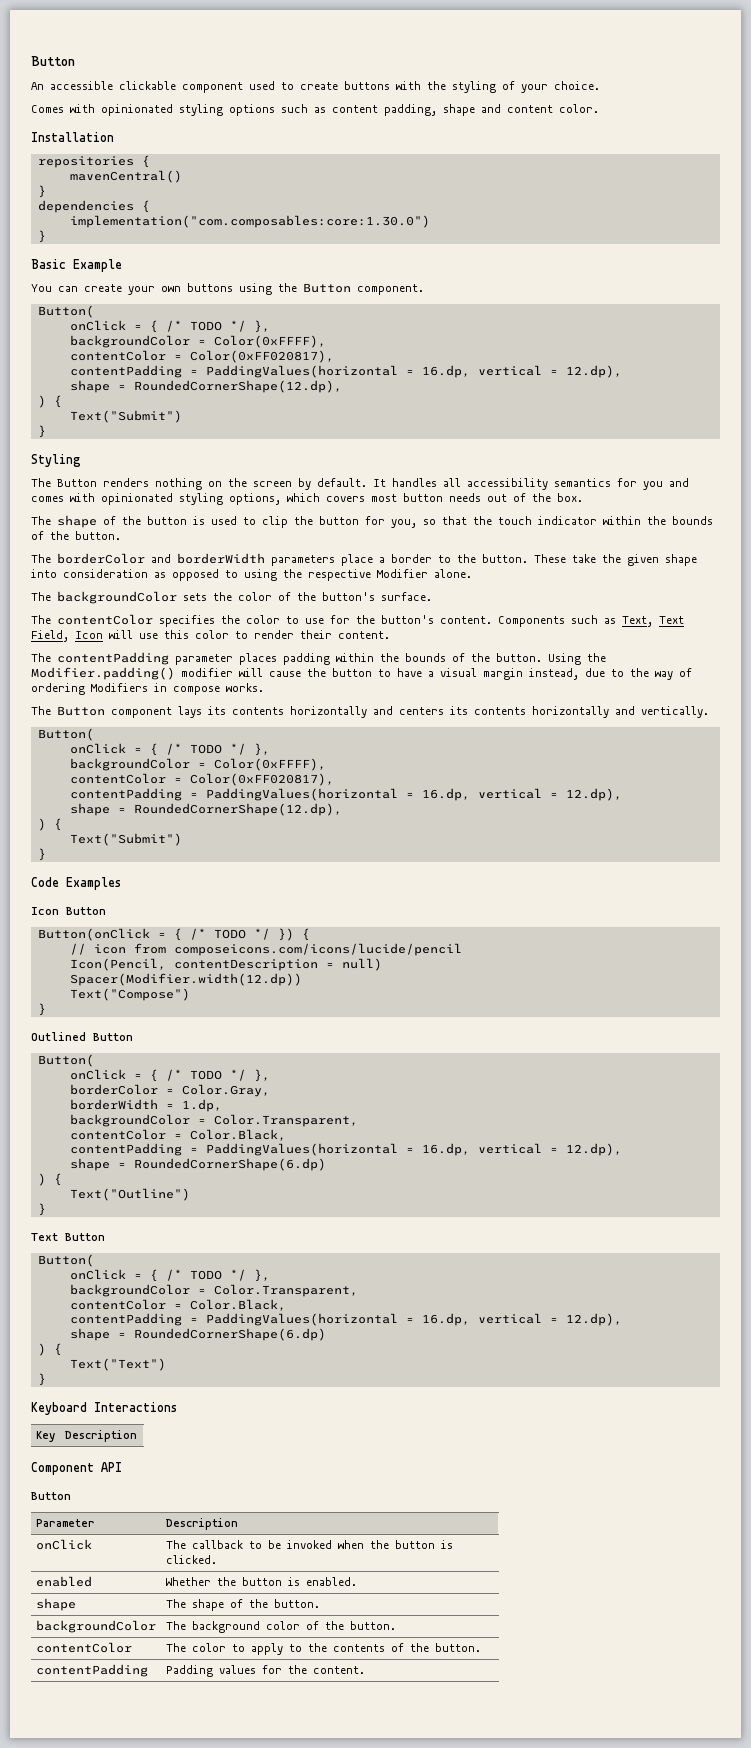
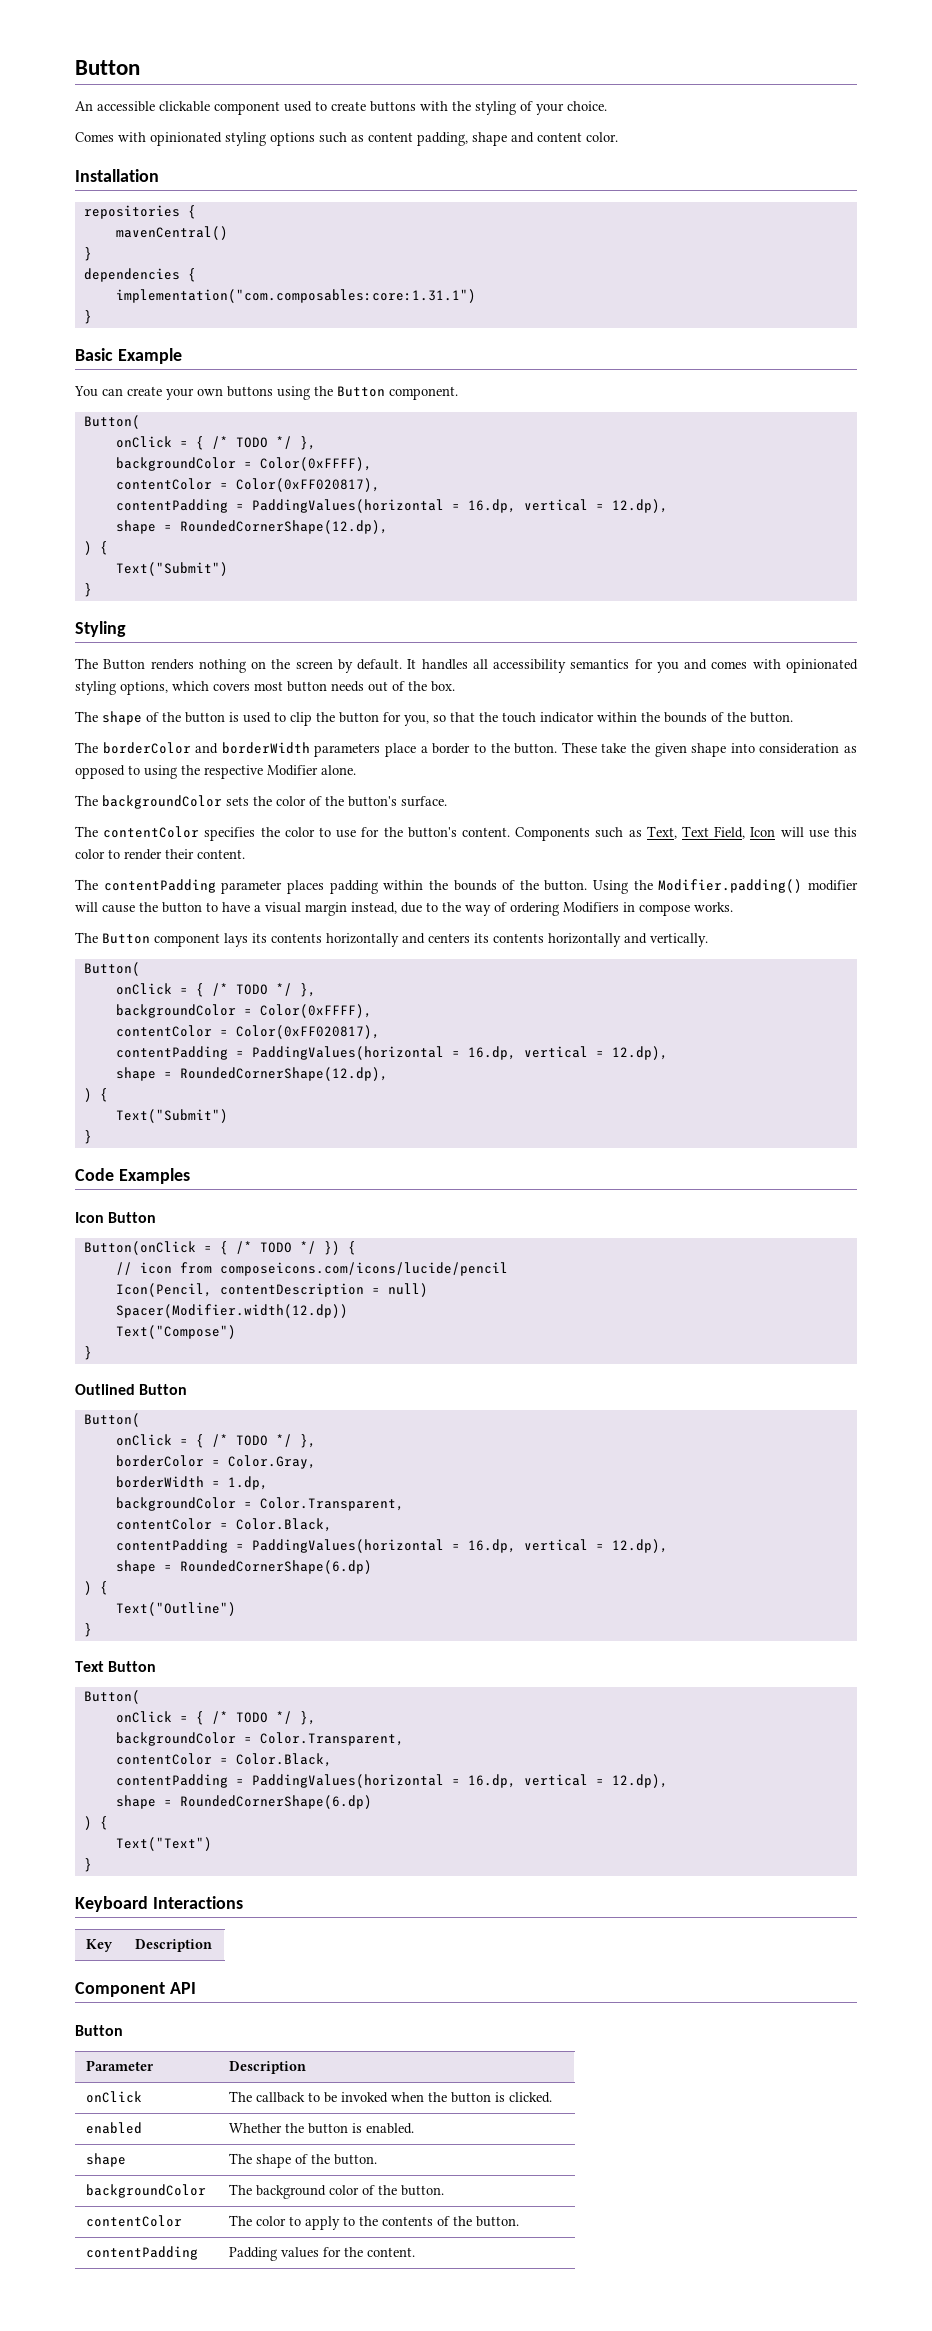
- implementation("com.composables:core:1.30.0")
+ implementation("com.composables:core:1.31.1")

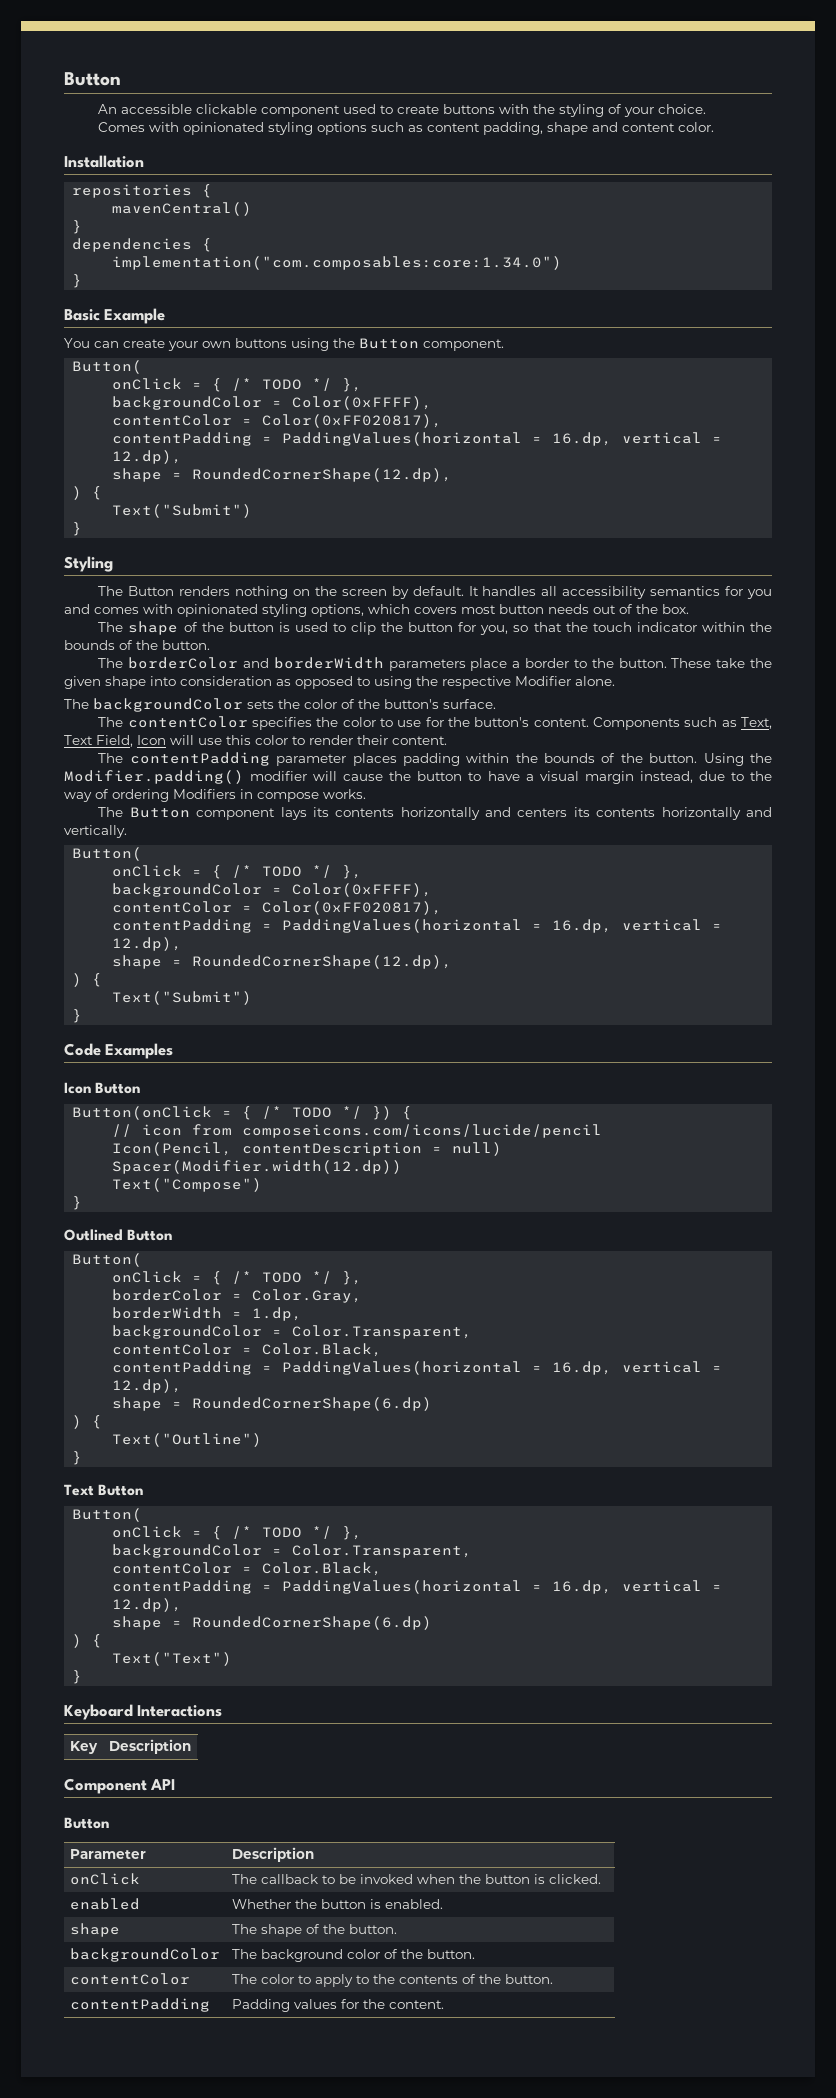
- implementation("com.composables:core:1.31.1")
+ implementation("com.composables:core:1.34.0")

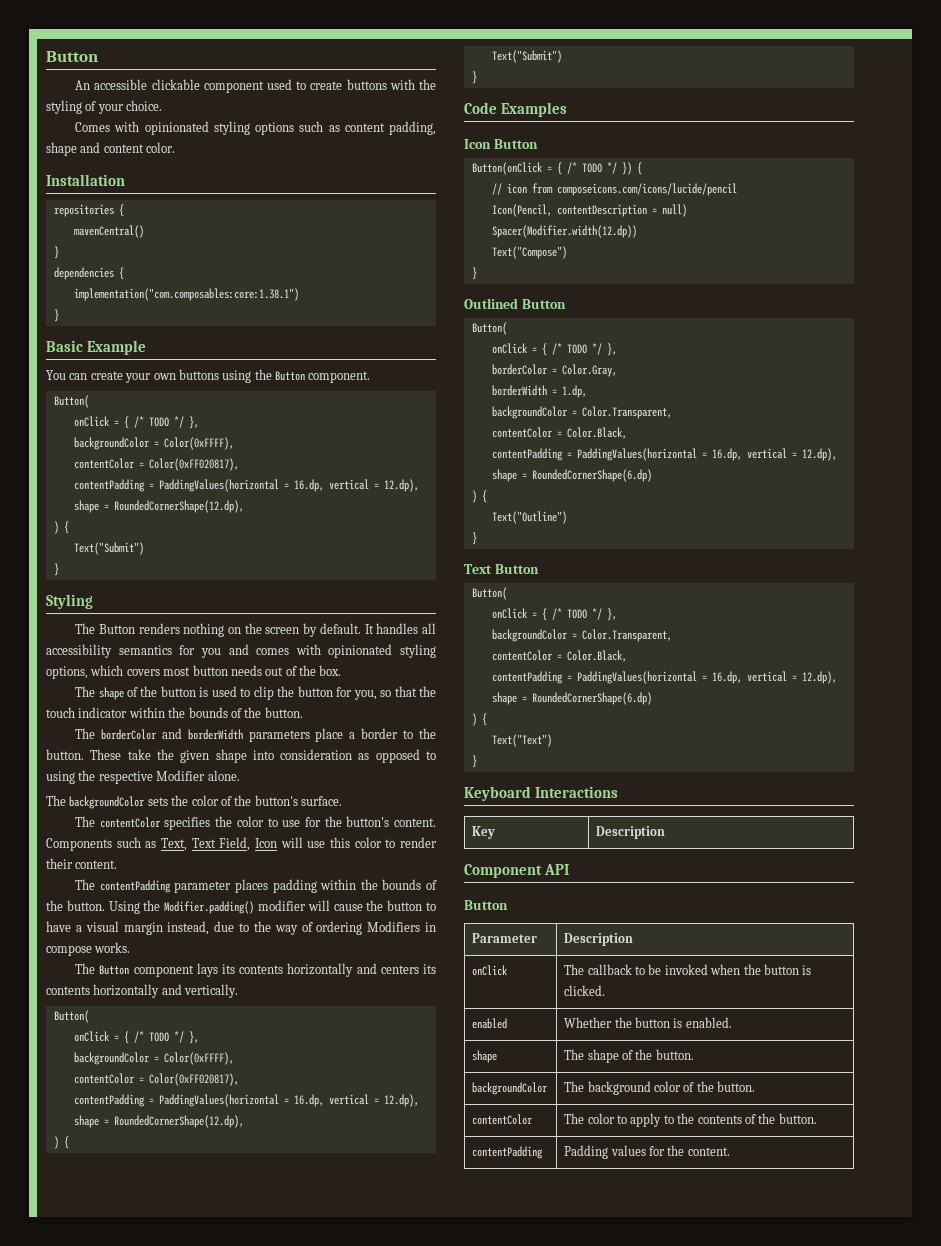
- implementation("com.composables:core:1.34.0")
+ implementation("com.composables:core:1.38.1")

